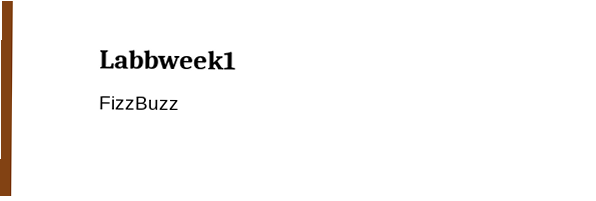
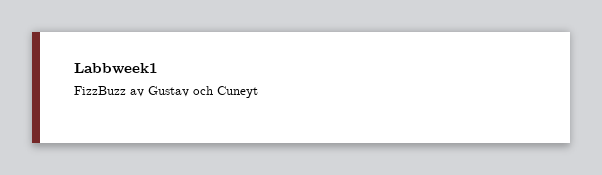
- FizzBuzz
+ FizzBuzz av Gustav och Cuneyt

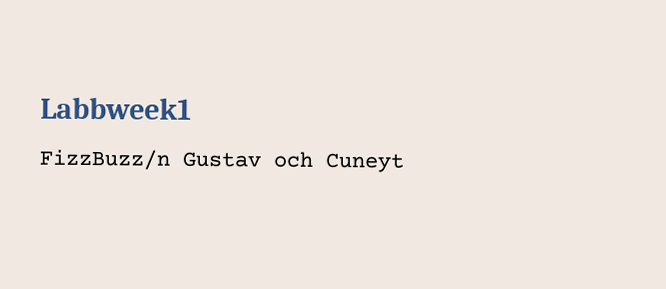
- FizzBuzz av Gustav och Cuneyt
+ FizzBuzz/n Gustav och Cuneyt

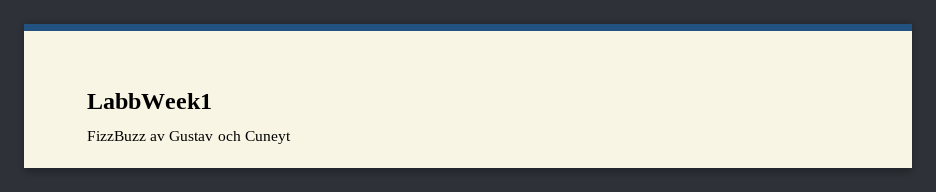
- Labbweek1
- FizzBuzz/n Gustav och Cuneyt
+ LabbWeek1
+ FizzBuzz av Gustav och Cuneyt

